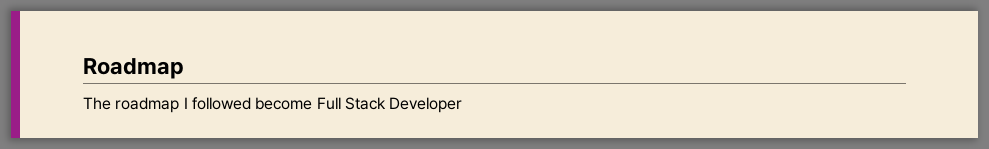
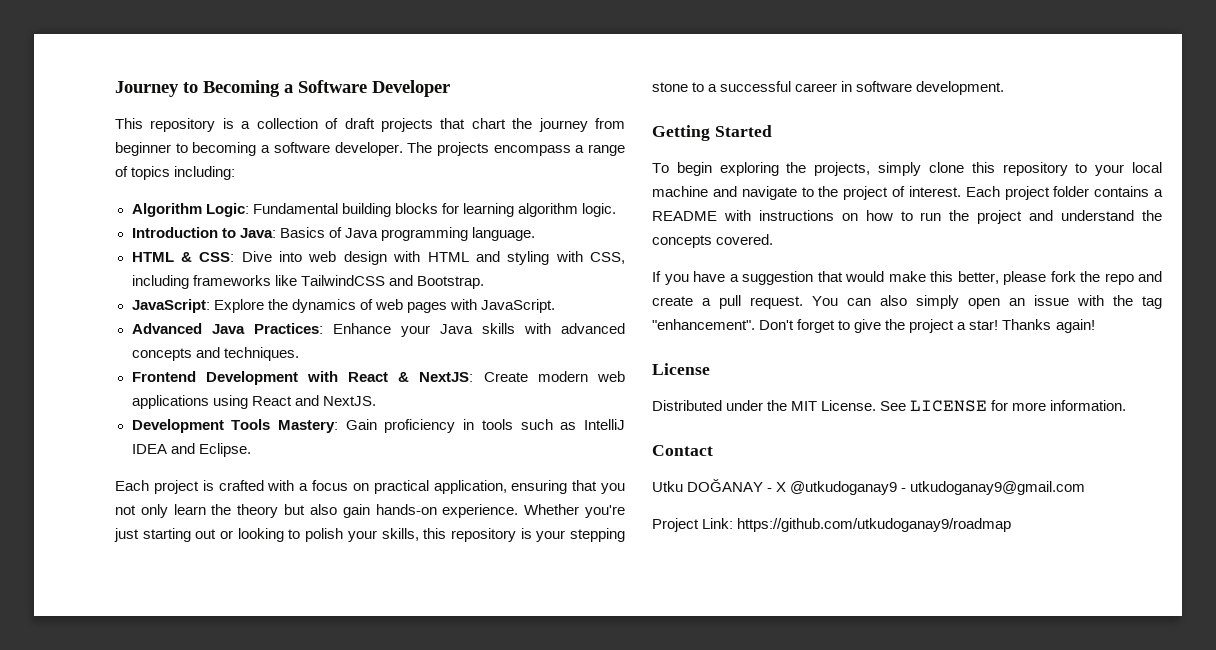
- Roadmap
- The roadmap I followed become Full Stack Developer
+ Journey to Becoming a Software Developer
+ This repository is a collection of draft projects that chart the journey from beginner to becoming a software developer. The projects encompass a range of topics including:
+ Algorithm Logic: Fundamental building blocks for learning algorithm logic.
+ Introduction to Java: Basics of Java programming language.
+ HTML & CSS: Dive into web design with HTML and styling with CSS, including frameworks like TailwindCSS and Bootstrap.
+ JavaScript: Explore the dynamics of web pages with JavaScript.
+ Advanced Java Practices: Enhance your Java skills with advanced concepts and techniques.
+ Frontend Development with React & NextJS: Create modern web applications using React and NextJS.
+ Development Tools Mastery: Gain proficiency in tools such as IntelliJ IDEA and Eclipse.
+ Each project is crafted with a focus on practical application, ensuring that you not only learn the theory but also gain hands-on experience. Whether you're just starting out or looking to polish your skills, this repository is your stepping stone to a successful career in software development.
+ Getting Started
+ To begin exploring the projects, simply clone this repository to your local machine and navigate to the project of interest. Each project folder contains a README with instructions on how to run the project and understand the concepts covered.
+ If you have a suggestion that would make this better, please fork the repo and create a pull request. You can also simply open an issue with the tag "enhancement". Don't forget to give the project a star! Thanks again!
+ License
+ Distributed under the MIT License. See LICENSE for more information.
+ Contact
+ Utku DOĞANAY - X @utkudoganay9 - utkudoganay9@gmail.com
+ Project Link: https://github.com/utkudoganay9/roadmap

